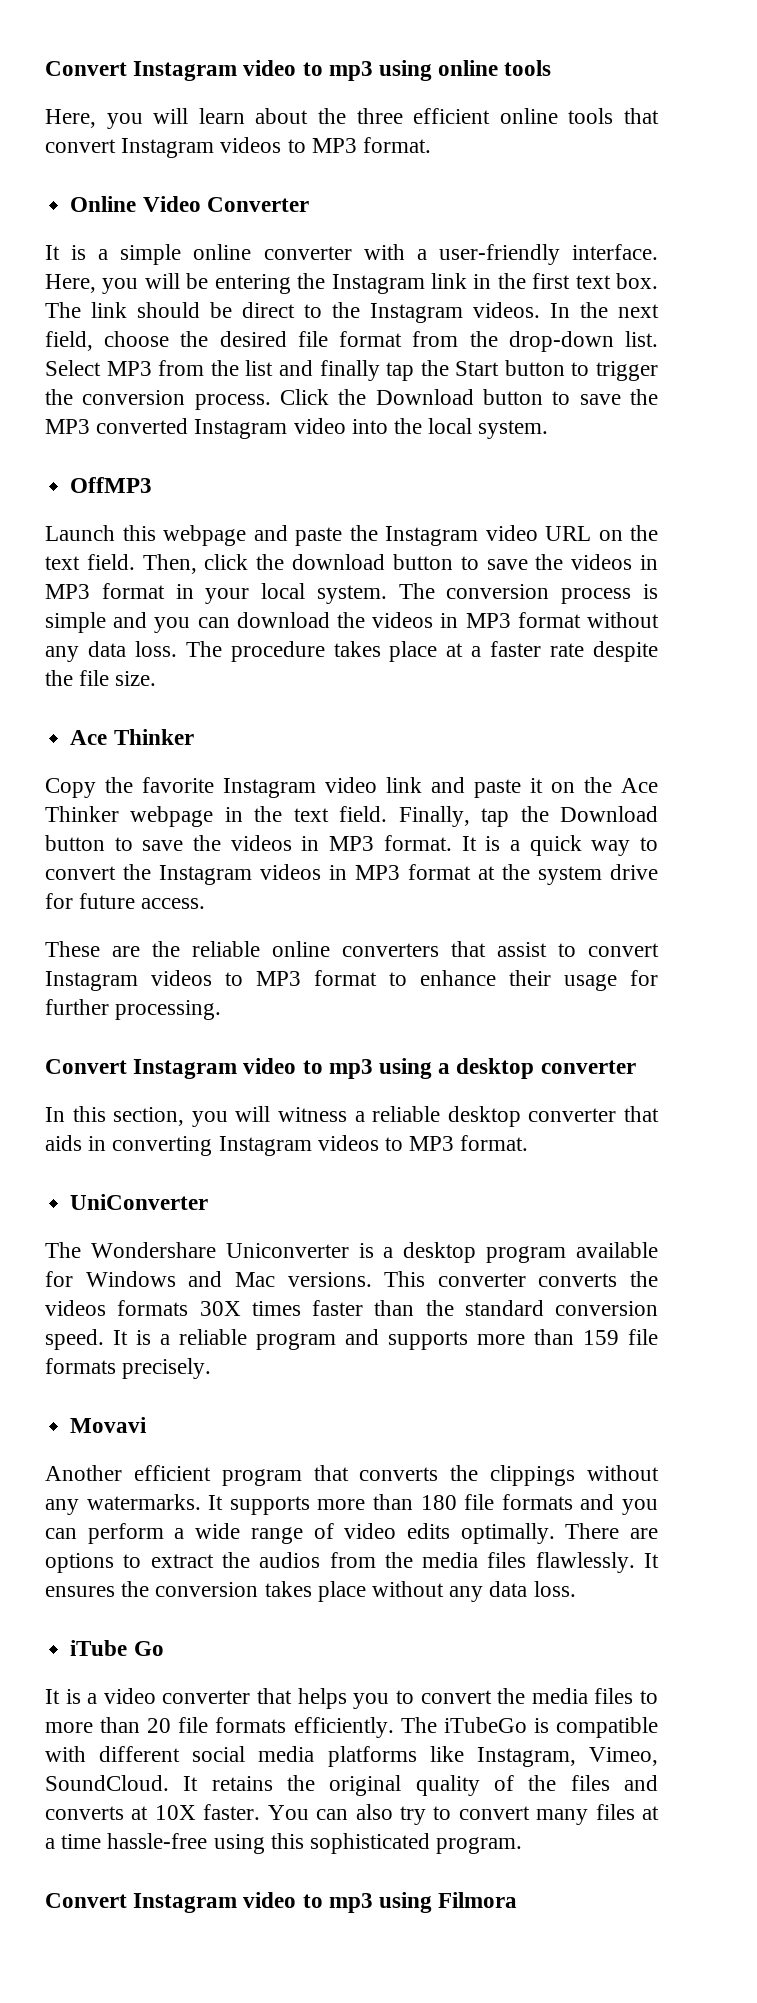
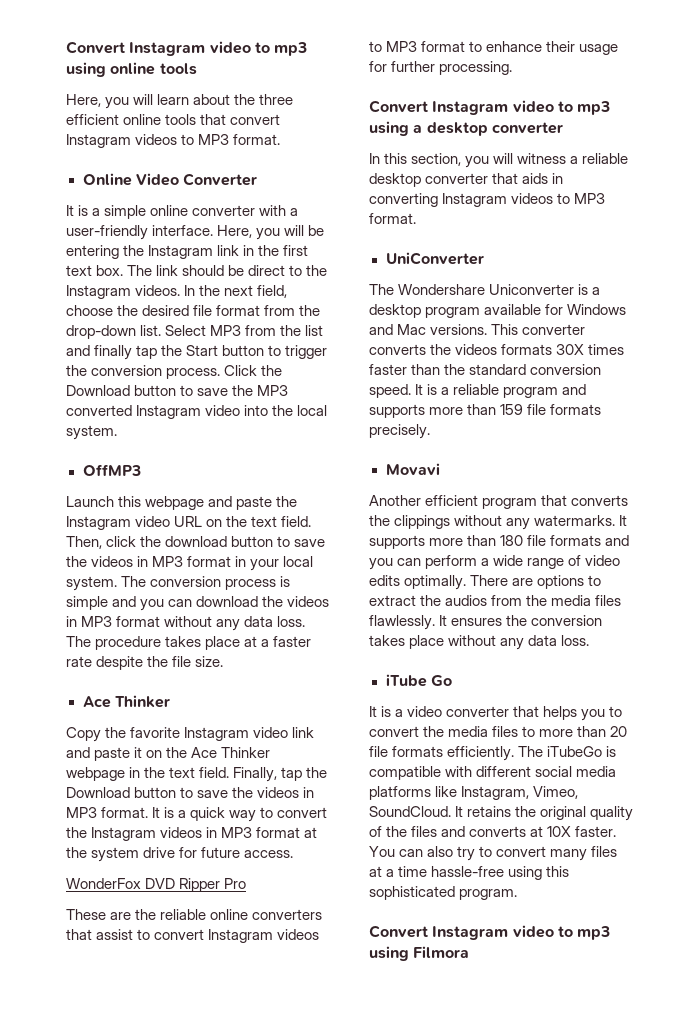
+ WonderFox DVD Ripper Pro

